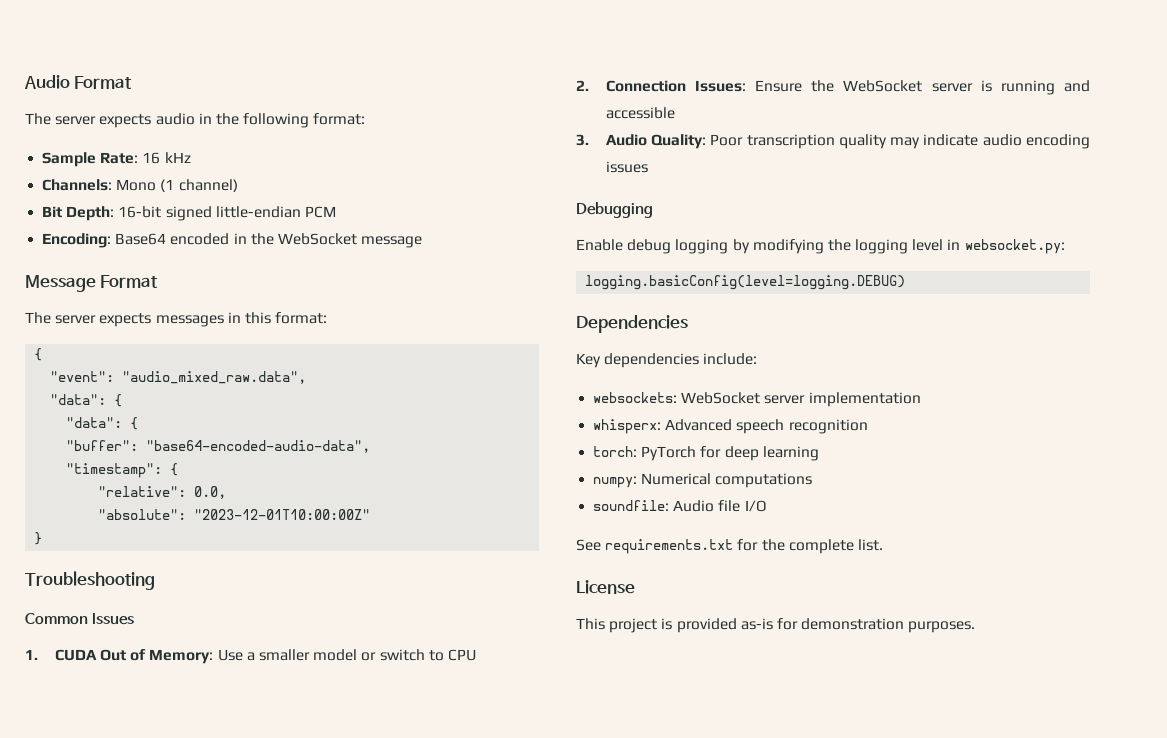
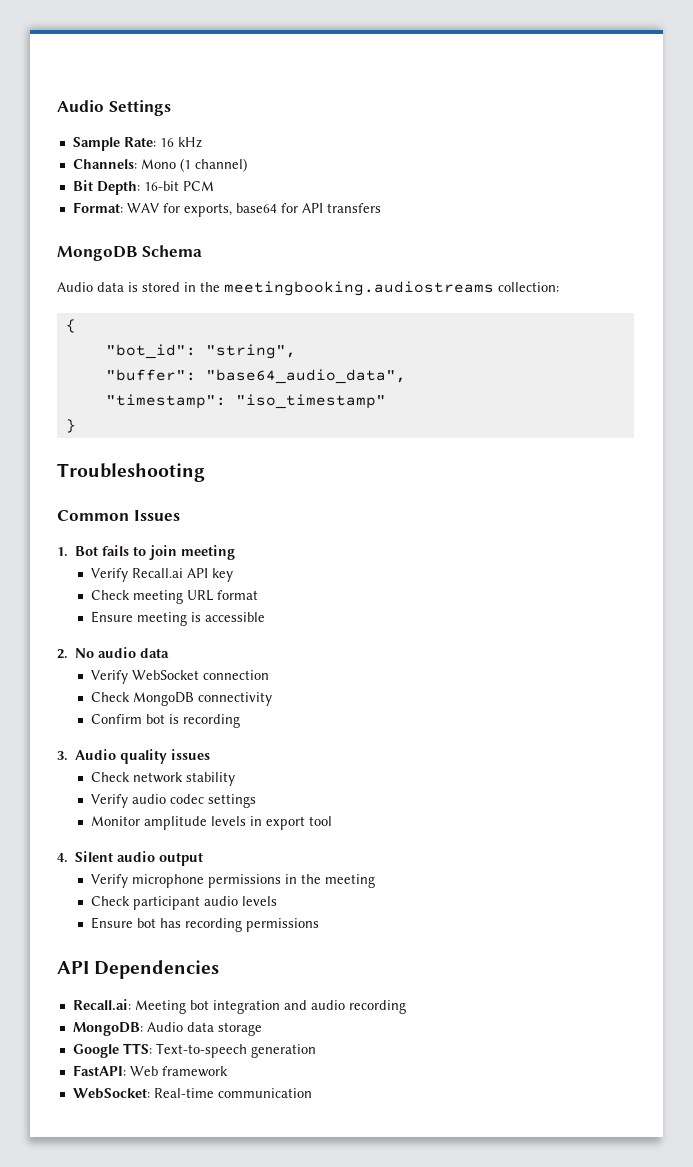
- Audio Format
- The server expects audio in the following format:
+ Audio Settings
- Bit Depth: 16-bit signed little-endian PCM
+ Bit Depth: 16-bit PCM
- Encoding: Base64 encoded in the WebSocket message
- Message Format
- The server expects messages in this format:
+ Format: WAV for exports, base64 for API transfers
+ MongoDB Schema
+ Audio data is stored in the meetingbooking.audiostreams collection:
  {
- "event": "audio_mixed_raw.data",
- "data": {
- "data": {
+ "bot_id": "string",
- "buffer": "base64-encoded-audio-data",
+ "buffer": "base64_audio_data",
- "timestamp": {
- "relative": 0.0,
- "absolute": "2023-12-01T10:00:00Z"
+ "timestamp": "iso_timestamp"
- 1. CUDA Out of Memory: Use a smaller model or switch to CPU
- 2. Connection Issues: Ensure the WebSocket server is running and accessible
- 3. Audio Quality: Poor transcription quality may indicate audio encoding issues
- Debugging
- Enable debug logging by modifying the logging level in websocket.py:
- logging.basicConfig(level=logging.DEBUG)
- Dependencies
- Key dependencies include:
- websockets: WebSocket server implementation
- whisperx: Advanced speech recognition
- torch: PyTorch for deep learning
- numpy: Numerical computations
- soundfile: Audio file I/O
- See requirements.txt for the complete list.
- License
- This project is provided as-is for demonstration purposes.
+ 1. Bot fails to join meeting
+ Verify Recall.ai API key
+ Check meeting URL format
+ Ensure meeting is accessible
+ 2. No audio data
+ Verify WebSocket connection
+ Check MongoDB connectivity
+ Confirm bot is recording
+ 3. Audio quality issues
+ Check network stability
+ Verify audio codec settings
+ Monitor amplitude levels in export tool
+ 4. Silent audio output
+ Verify microphone permissions in the meeting
+ Check participant audio levels
+ Ensure bot has recording permissions
+ API Dependencies
+ Recall.ai: Meeting bot integration and audio recording
+ MongoDB: Audio data storage
+ Google TTS: Text-to-speech generation
+ FastAPI: Web framework
+ WebSocket: Real-time communication

